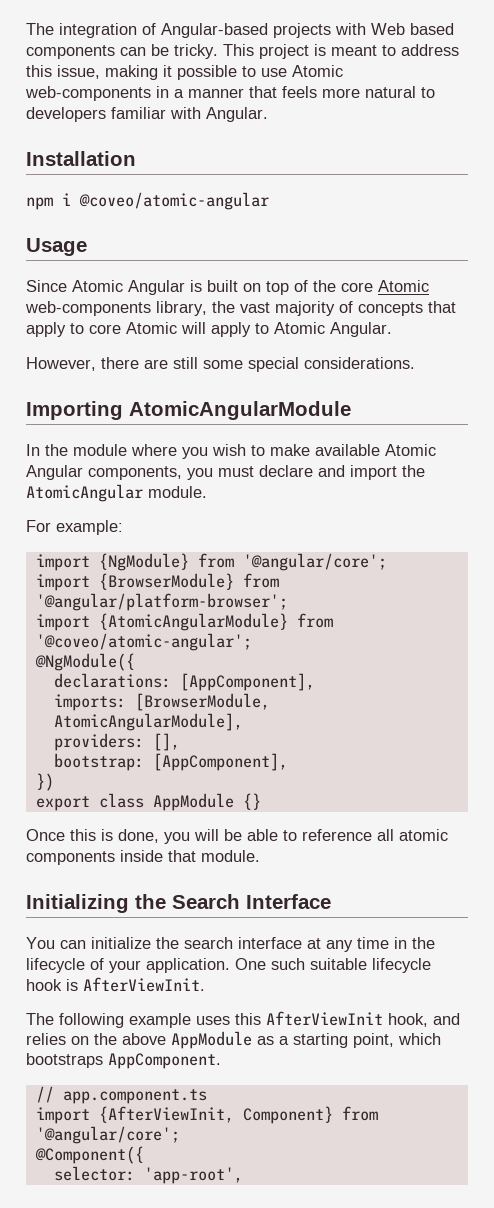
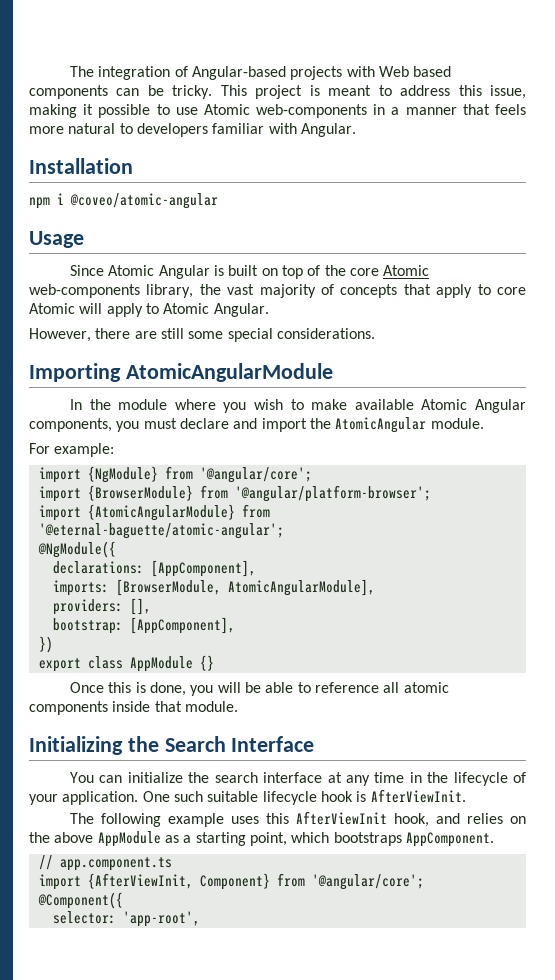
- import {AtomicAngularModule} from '@coveo/atomic-angular';
+ import {AtomicAngularModule} from '@eternal-baguette/atomic-angular';

